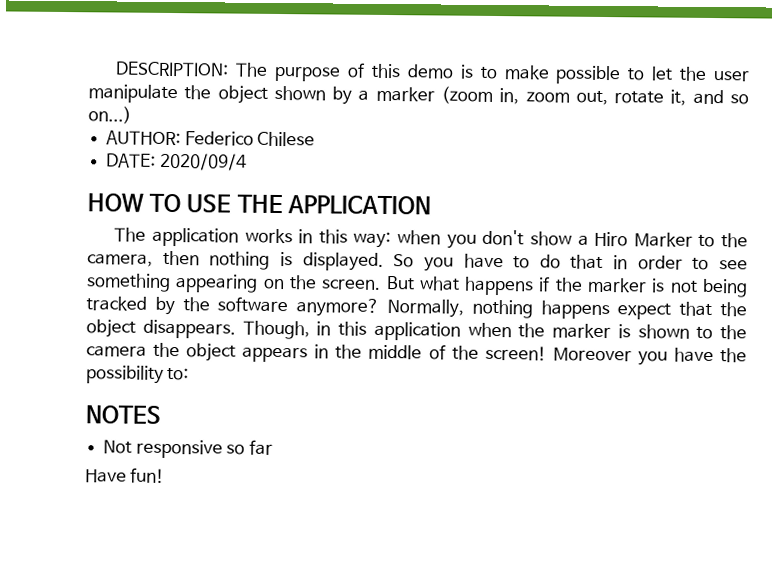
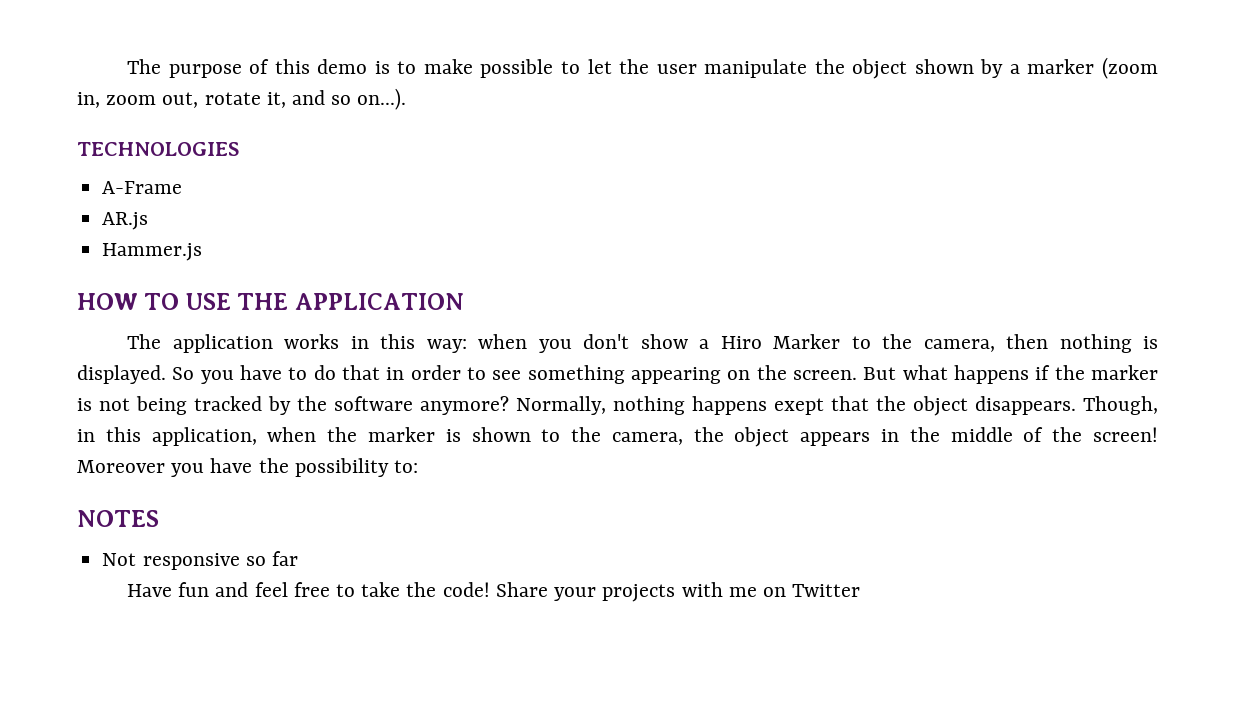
- DESCRIPTION: The purpose of this demo is to make possible to let the user manipulate the object shown by a marker (zoom in, zoom out, rotate it, and so on...)
- AUTHOR: Federico Chilese
- DATE: 2020/09/4
+ The purpose of this demo is to make possible to let the user manipulate the object shown by a marker (zoom in, zoom out, rotate it, and so on...).
+ TECHNOLOGIES
+ A-Frame
+ AR.js
+ Hammer.js
- Normally, nothing happens expect that the object disappears.
+ Normally, nothing happens exept that the object disappears.
- Though, in this application when the marker is shown to the camera the object appears in the middle of the screen!
+ Though, in this application, when the marker is shown to the camera, the object appears in the middle of the screen!
- Have fun!
+ Have fun and feel free to take the code! Share your projects with me on Twitter

